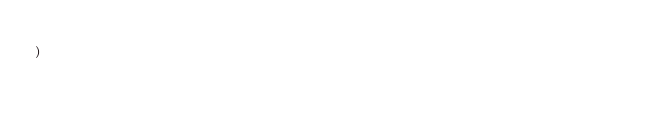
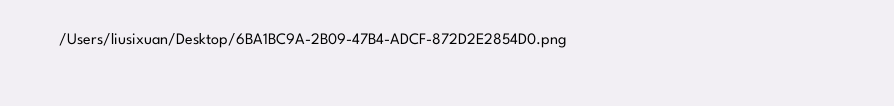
- )
+ /Users/liusixuan/Desktop/6BA1BC9A-2B09-47B4-ADCF-872D2E2854D0.png

